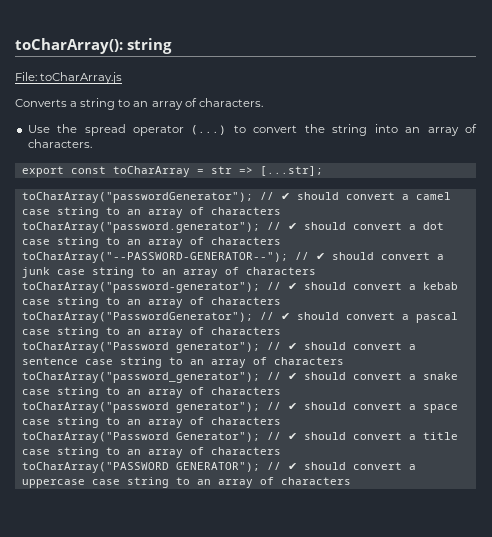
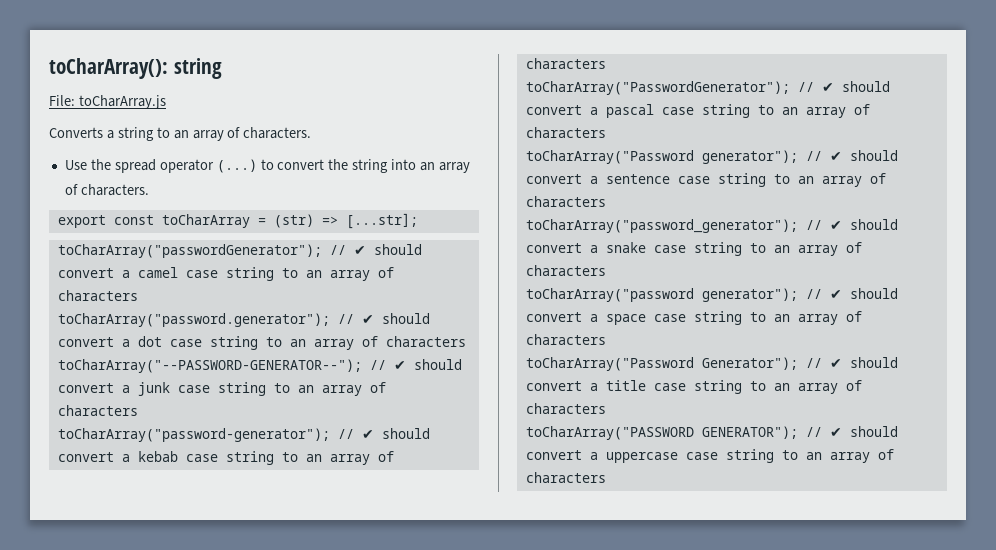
- export const toCharArray = str => [...str];
+ export const toCharArray = (str) => [...str];

